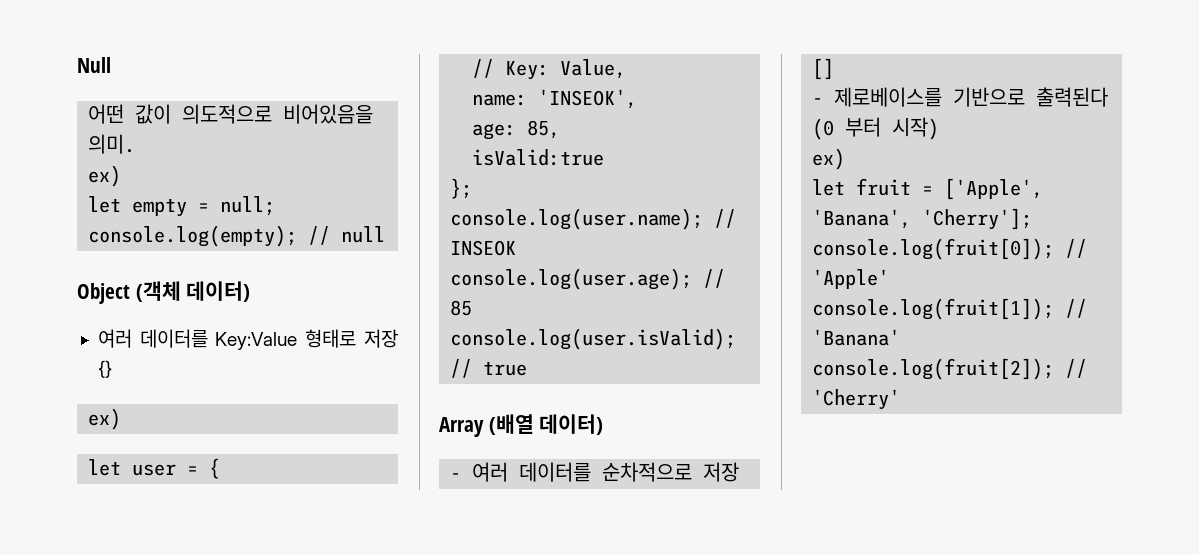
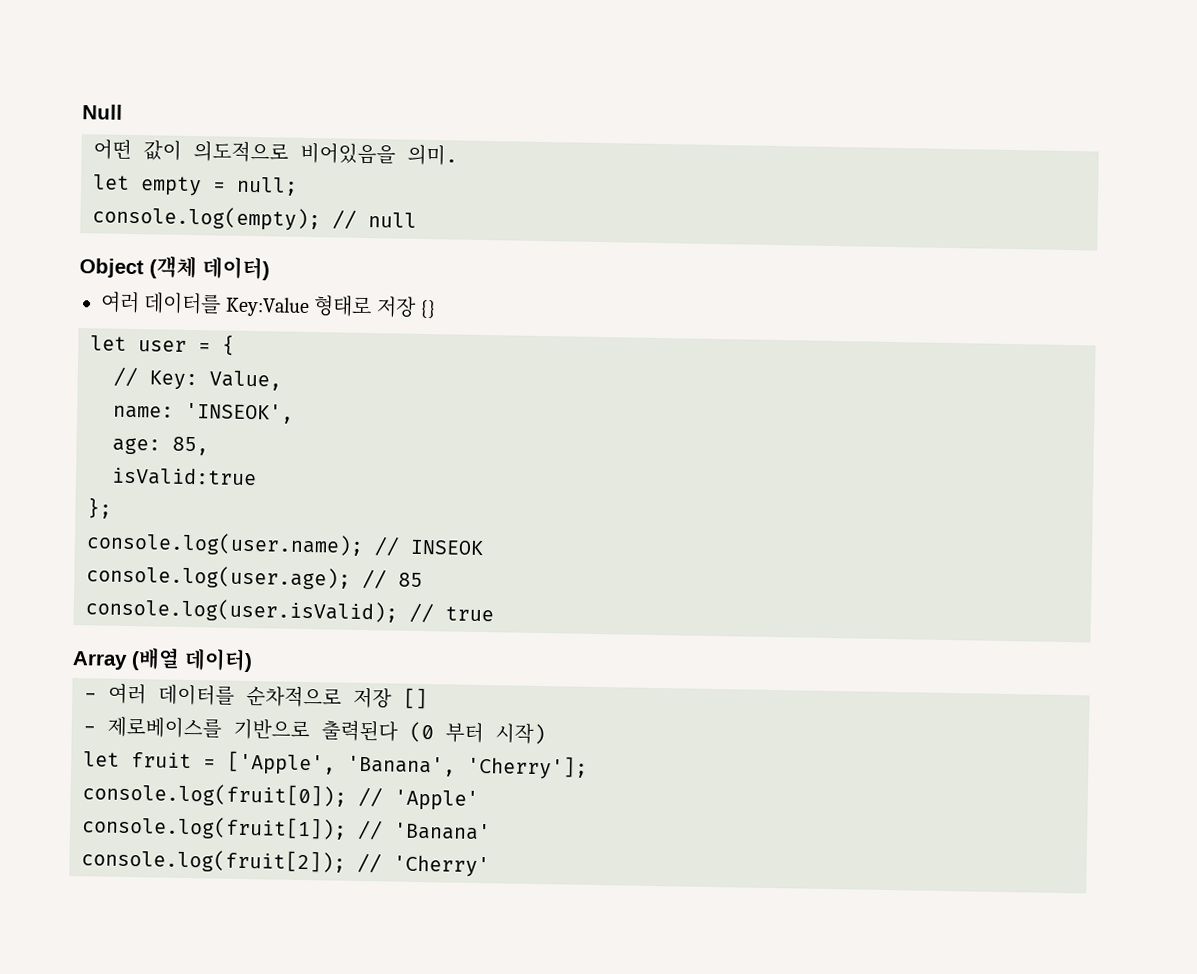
  어떤 값이 의도적으로 비어있음을 의미.
- ex)
  여러 데이터를 Key:Value 형태로 저장 {}
- ex)
  - 제로베이스를 기반으로 출력된다 (0 부터 시작)
- ex)

